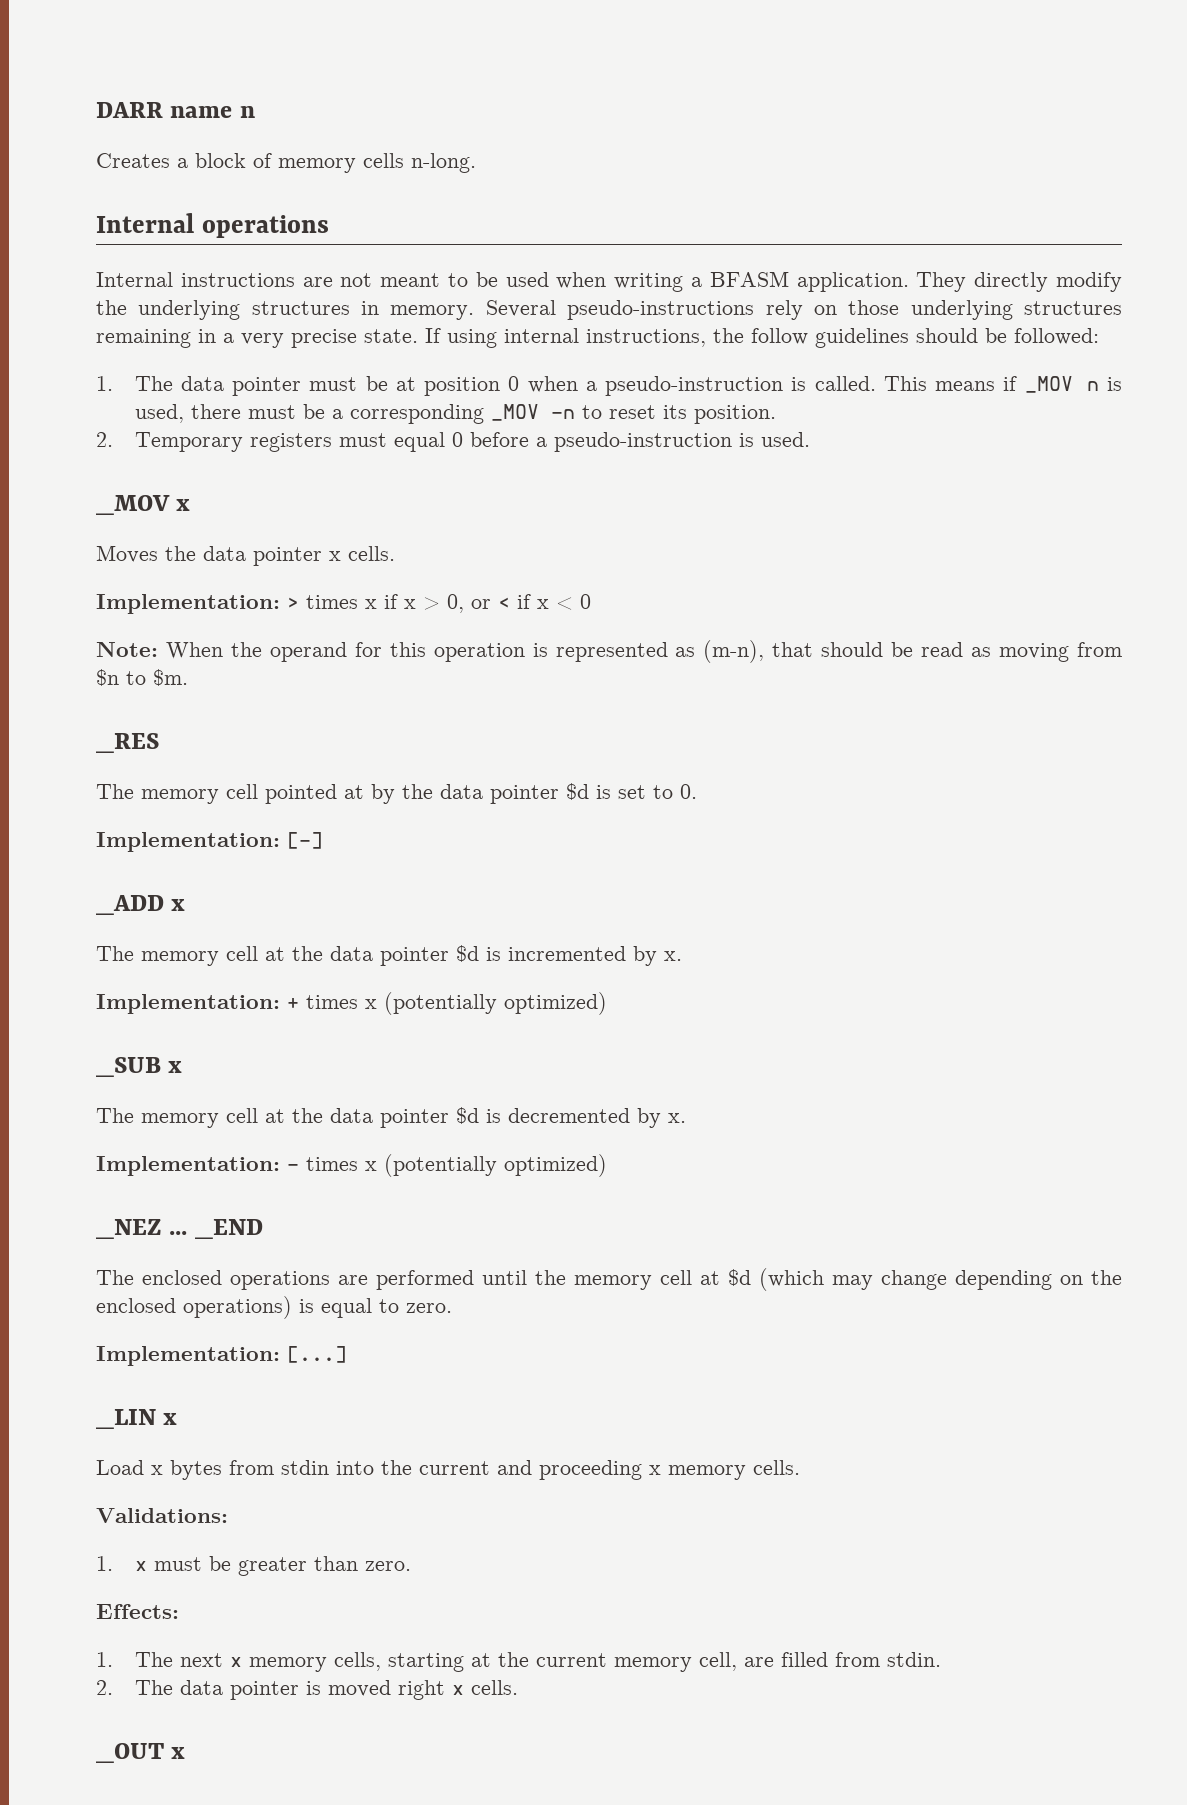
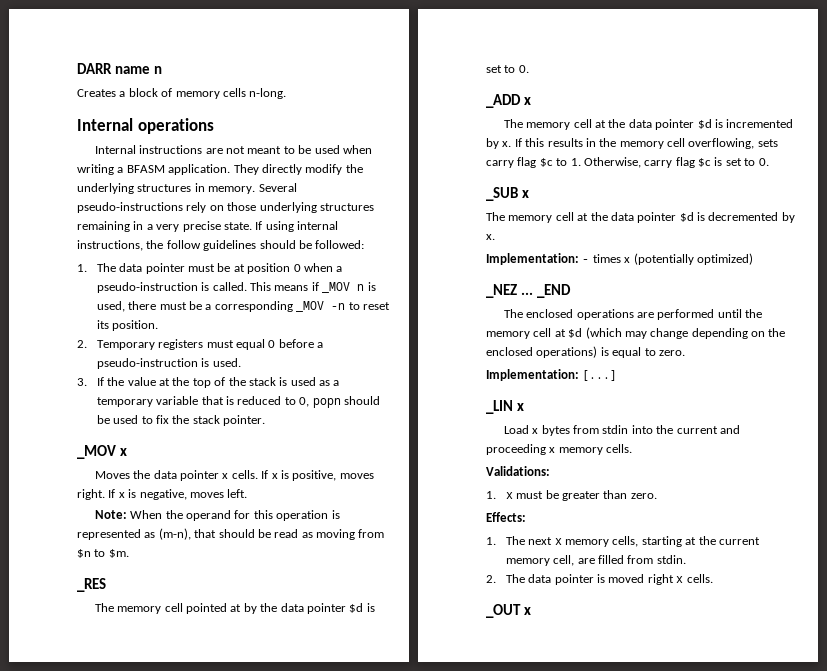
+ 3. If the value at the top of the stack is used as a temporary variable that is reduced to 0, popn should be used to fix the stack pointer.
- Moves the data pointer x cells.
- Implementation: > times x if x > 0, or < if x < 0
+ Moves the data pointer x cells. If x is positive, moves right. If x is negative, moves left.
- Implementation: [-]
- The memory cell at the data pointer $d is incremented by x.
- Implementation: + times x (potentially optimized)
+ The memory cell at the data pointer $d is incremented by x. If this results in the memory cell overflowing, sets carry flag $c to 1. Otherwise, carry flag $c is set to 0.

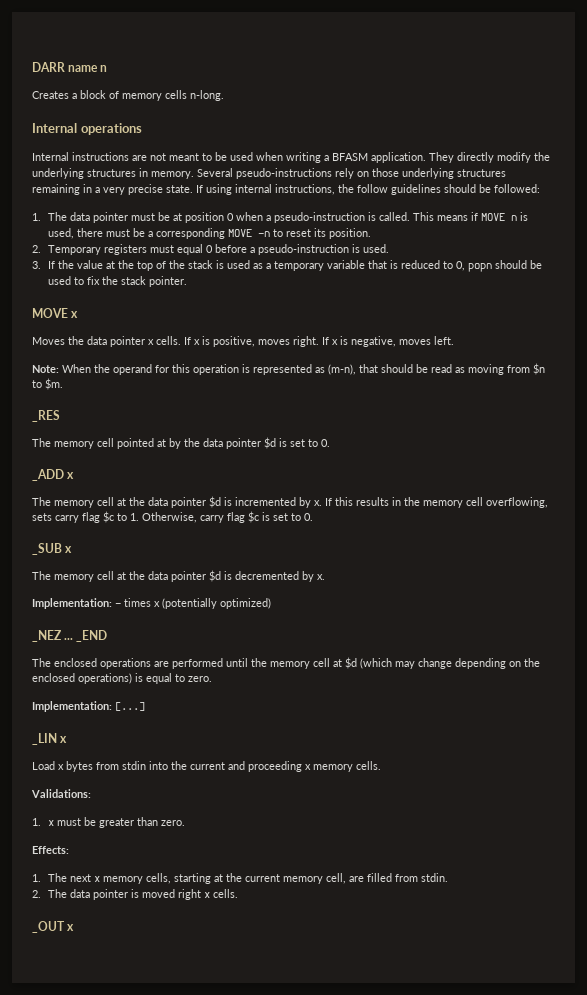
- This means if _MOV n is used, there must be a corresponding _MOV -n to reset its position.
+ This means if MOVE n is used, there must be a corresponding MOVE -n to reset its position.
- _MOV x
+ MOVE x

